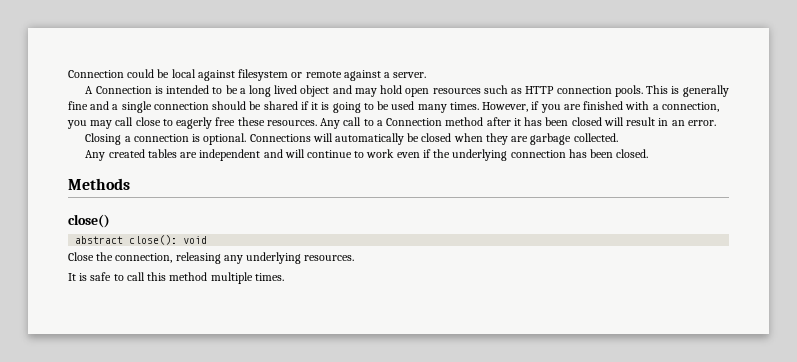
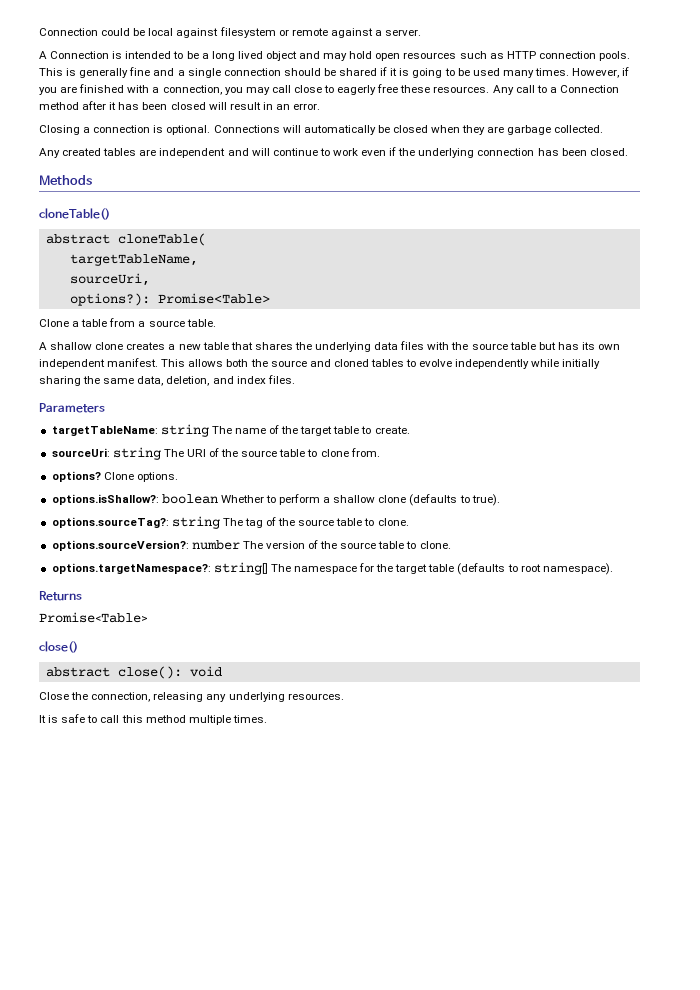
+ cloneTable()
+ abstract cloneTable(
+ targetTableName,
+ sourceUri,
+ options?): Promise<Table>
+ Clone a table from a source table.
+ A shallow clone creates a new table that shares the underlying data files with the source table but has its own independent manifest. This allows both the source and cloned tables to evolve independently while initially sharing the same data, deletion, and index files.
+ Parameters
+ targetTableName: string The name of the target table to create.
+ sourceUri: string The URI of the source table to clone from.
+ options? Clone options.
+ options.isShallow?: boolean Whether to perform a shallow clone (defaults to true).
+ options.sourceTag?: string The tag of the source table to clone.
+ options.sourceVersion?: number The version of the source table to clone.
+ options.targetNamespace?: string[] The namespace for the target table (defaults to root namespace).
+ Returns
+ Promise<Table>

